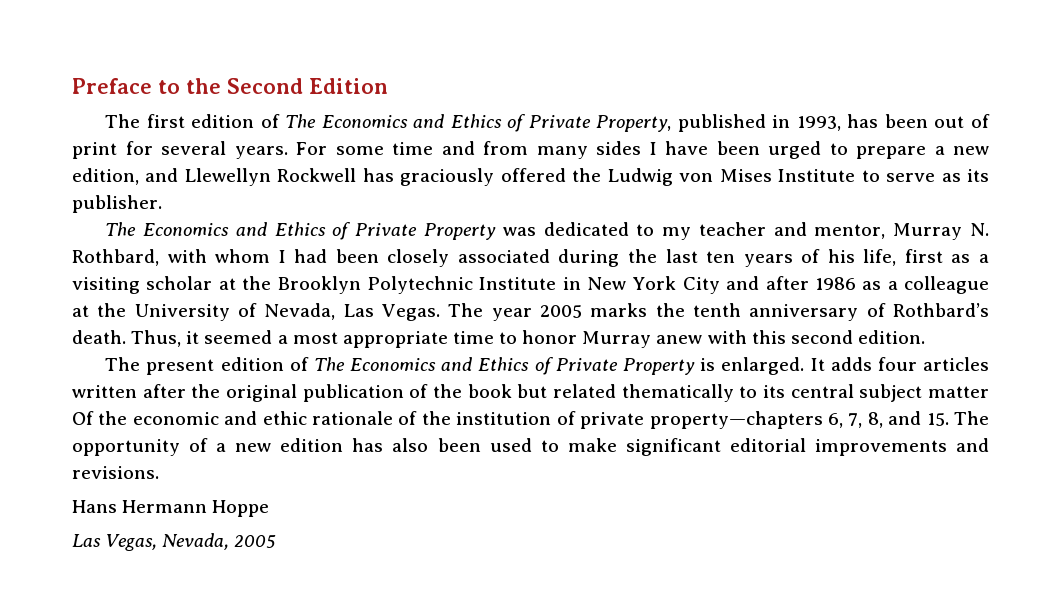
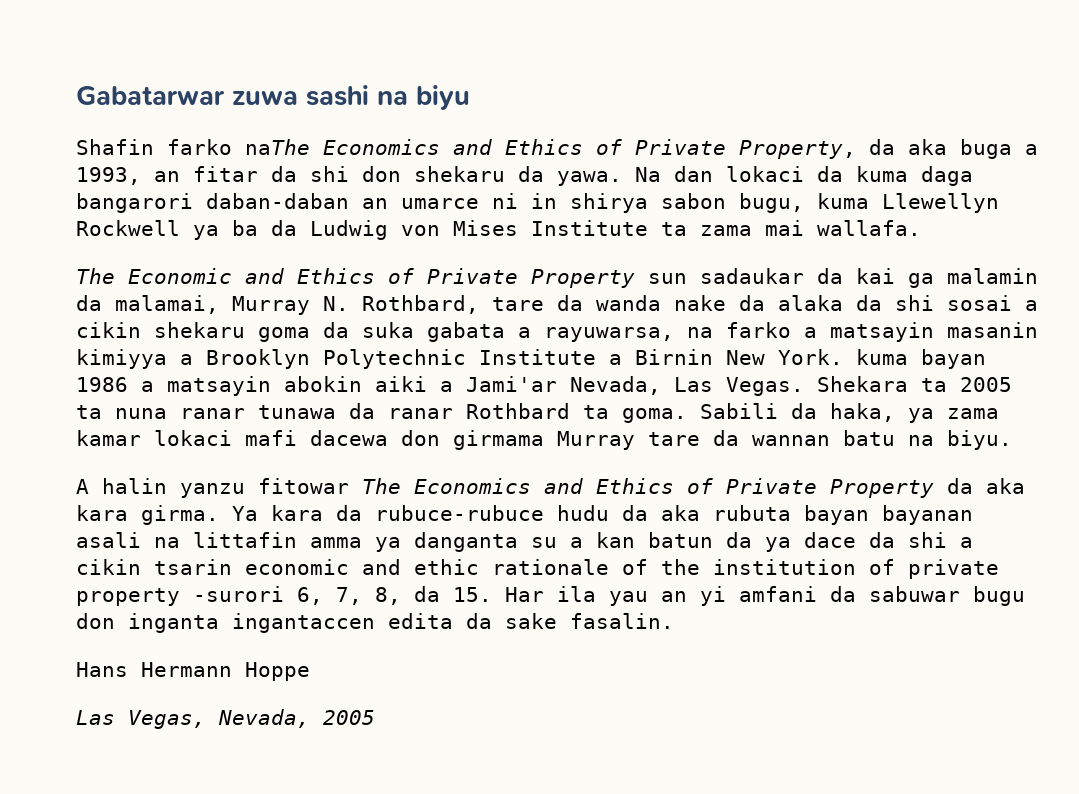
- Preface to the Second Edition
- The first edition of The Economics and Ethics of Private Property, published in 1993, has been out of print for several years. For some time and from many sides I have been urged to prepare a new edition, and Llewellyn Rockwell has graciously offered the Ludwig von Mises Institute to serve as its publisher.
- The Economics and Ethics of Private Property was dedicated to my teacher and mentor, Murray N. Rothbard, with whom I had been closely associated during the last ten years of his life, first as a visiting scholar at the Brooklyn Polytechnic Institute in New York City and after 1986 as a colleague at the University of Nevada, Las Vegas. The year 2005 marks the tenth anniversary of Rothbard’s death. Thus, it seemed a most appropriate time to honor Murray anew with this second edition.
- The present edition of The Economics and Ethics of Private Property is enlarged. It adds four articles written after the original publication of the book but related thematically to its central subject matter Of the economic and ethic rationale of the institution of private property—chapters 6, 7, 8, and 15. The opportunity of a new edition has also been used to make significant editorial improvements and revisions.
+ Gabatarwar zuwa sashi na biyu
+ Shafin farko naThe Economics and Ethics of Private Property, da aka buga a 1993, an fitar da shi don shekaru da yawa. Na dan lokaci da kuma daga bangarori daban-daban an umarce ni in shirya sabon bugu, kuma Llewellyn Rockwell ya ba da Ludwig von Mises Institute ta zama mai wallafa.
+ The Economic and Ethics of Private Property sun sadaukar da kai ga malamin da malamai, Murray N. Rothbard, tare da wanda nake da alaka da shi sosai a cikin shekaru goma da suka gabata a rayuwarsa, na farko a matsayin masanin kimiyya a Brooklyn Polytechnic Institute a Birnin New York. kuma bayan 1986 a matsayin abokin aiki a Jami'ar Nevada, Las Vegas. Shekara ta 2005 ta nuna ranar tunawa da ranar Rothbard ta goma. Sabili da haka, ya zama kamar lokaci mafi dacewa don girmama Murray tare da wannan batu na biyu.
+ A halin yanzu fitowar The Economics and Ethics of Private Property da aka kara girma. Ya kara da rubuce-rubuce hudu da aka rubuta bayan bayanan asali na littafin amma ya danganta su a kan batun da ya dace da shi a cikin tsarin economic and ethic rationale of the institution of private property -surori 6, 7, 8, da 15. Har ila yau an yi amfani da sabuwar bugu don inganta ingantaccen edita da sake fasalin.

